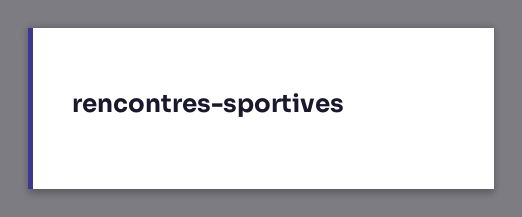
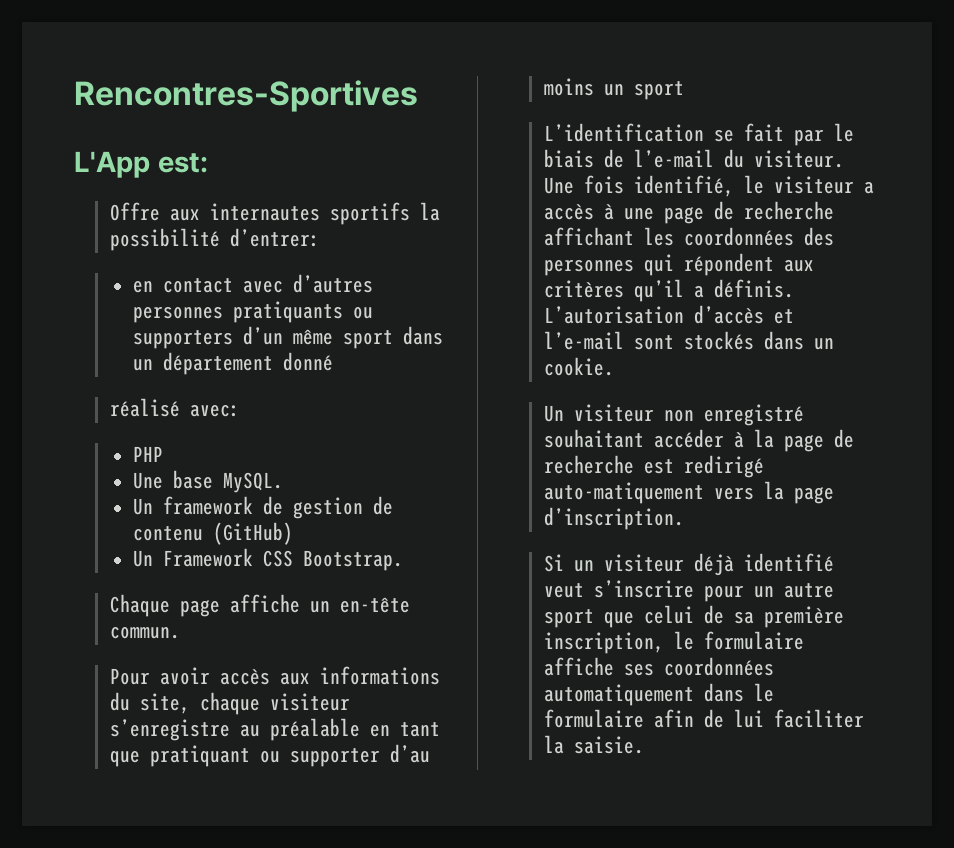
- rencontres-sportives
+ Rencontres-Sportives
+ L'App est:
+ Offre aux internautes sportifs la possibilité d’entrer:
+ en contact avec d’autres personnes pratiquants ou supporters d’un même sport dans un département donné
+ réalisé avec:
+ PHP
+ Une base MySQL.
+ Un framework de gestion de contenu (GitHub)
+ Un Framework CSS Bootstrap.
+ Chaque page affiche un en-tête commun.
+ Pour avoir accès aux informations du site, chaque visiteur s’enregistre au préalable en tant que pratiquant ou supporter d’au moins un sport
+ L’identification se fait par le biais de l’e-mail du visiteur. Une fois identifié, le visiteur a accès à une page de recherche affichant les coordonnées des personnes qui répondent aux critères qu’il a définis. L’autorisation d’accès et l’e-mail sont stockés dans un cookie.
+ Un visiteur non enregistré souhaitant accéder à la page de recherche est redirigé auto-matiquement vers la page d’inscription.
+ Si un visiteur déjà identifié veut s’inscrire pour un autre sport que celui de sa première inscription, le formulaire affiche ses coordonnées automatiquement dans le formulaire afin de lui faciliter la saisie.

